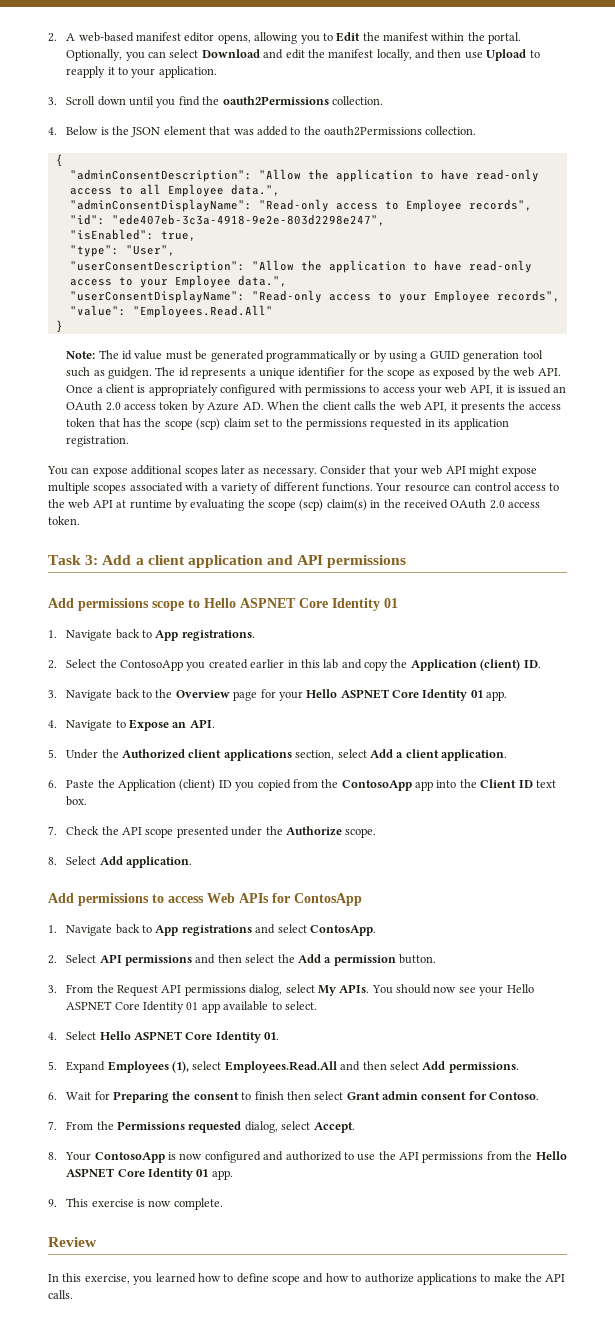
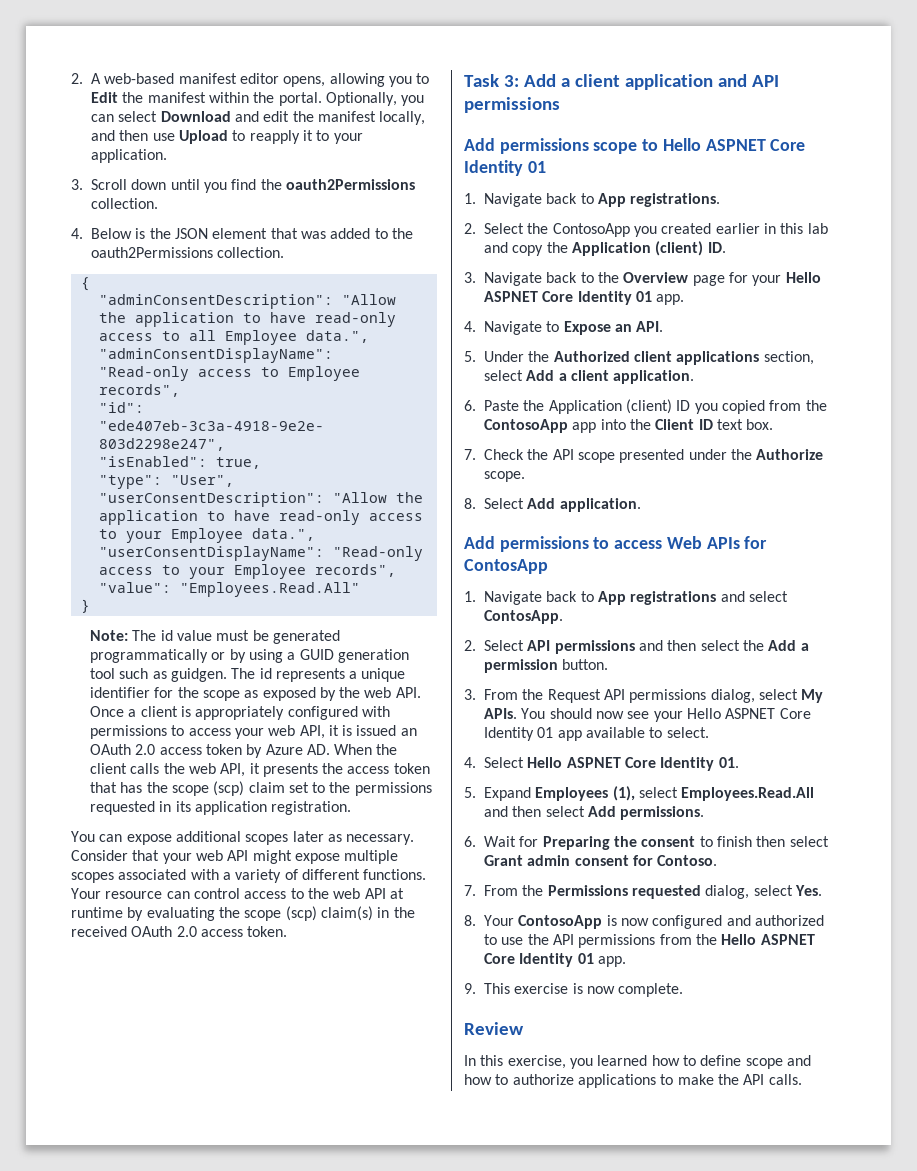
- 7. From the Permissions requested dialog, select Accept.
+ 7. From the Permissions requested dialog, select Yes.

